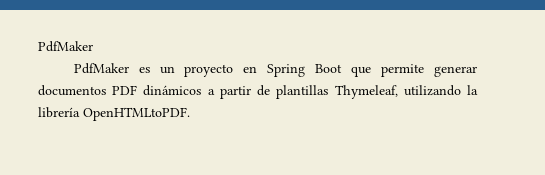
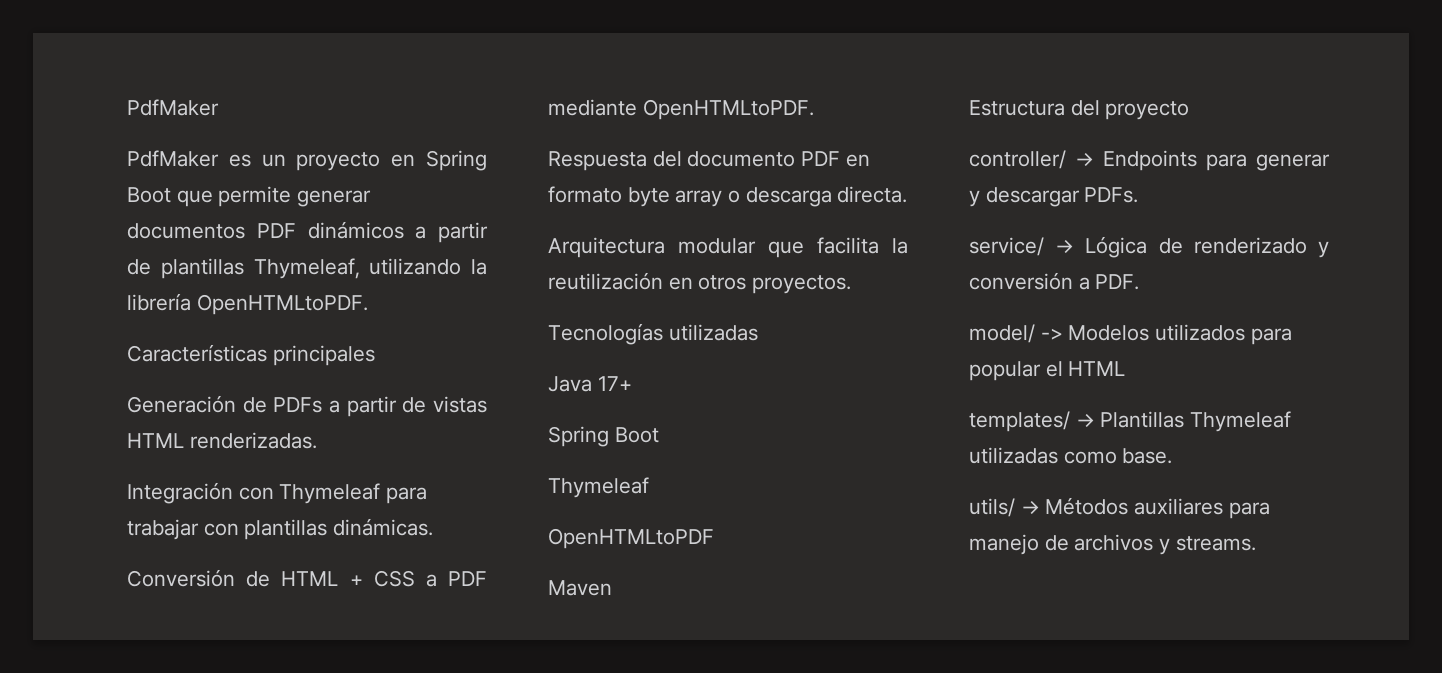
+ Características principales
+ Generación de PDFs a partir de vistas HTML renderizadas.
+ Integración con Thymeleaf para trabajar con plantillas dinámicas.
+ Conversión de HTML + CSS a PDF mediante OpenHTMLtoPDF.
+ Respuesta del documento PDF en formato byte array o descarga directa.
+ Arquitectura modular que facilita la reutilización en otros proyectos.
+ Tecnologías utilizadas
+ Java 17+
+ Spring Boot
+ Thymeleaf
+ OpenHTMLtoPDF
+ Maven
+ Estructura del proyecto
+ controller/ → Endpoints para generar y descargar PDFs.
+ service/ → Lógica de renderizado y conversión a PDF.
+ model/ -> Modelos utilizados para popular el HTML
+ templates/ → Plantillas Thymeleaf utilizadas como base.
+ utils/ → Métodos auxiliares para manejo de archivos y streams.

